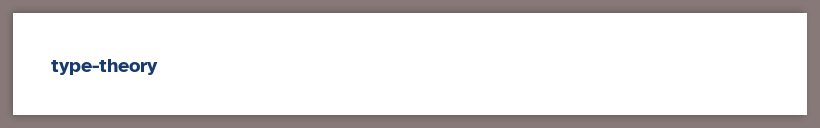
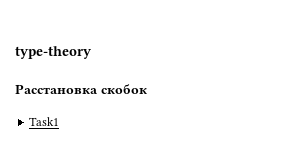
+ Расстановка скобок
+ Task1

